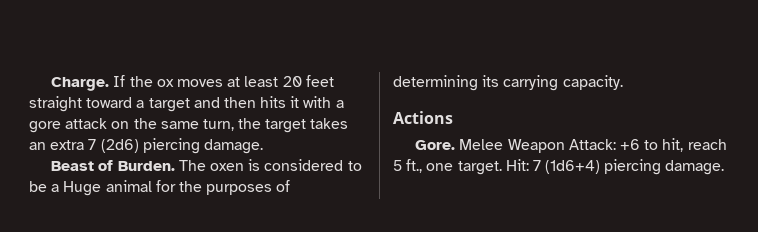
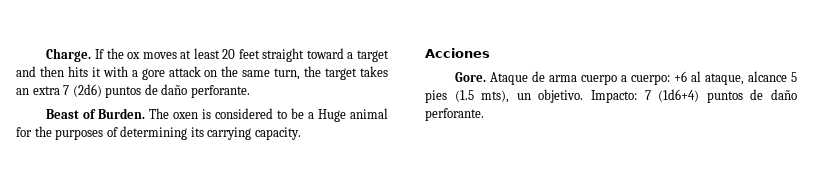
- If the ox moves at least 20 feet straight toward a target and then hits it with a gore attack on the same turn, the target takes an extra 7 (2d6) piercing damage.
+ If the ox moves at least 20 feet straight toward a target and then hits it with a gore attack on the same turn, the target takes an extra 7 (2d6) puntos de daño perforante.
- Actions
+ Acciones
- Melee Weapon Attack: +6 to hit, reach 5 ft., one target. Hit: 7 (1d6+4) piercing damage.
+ Ataque de arma cuerpo a cuerpo: +6 al ataque, alcance 5 pies (1.5 mts), un objetivo. Impacto: 7 (1d6+4) puntos de daño perforante.

